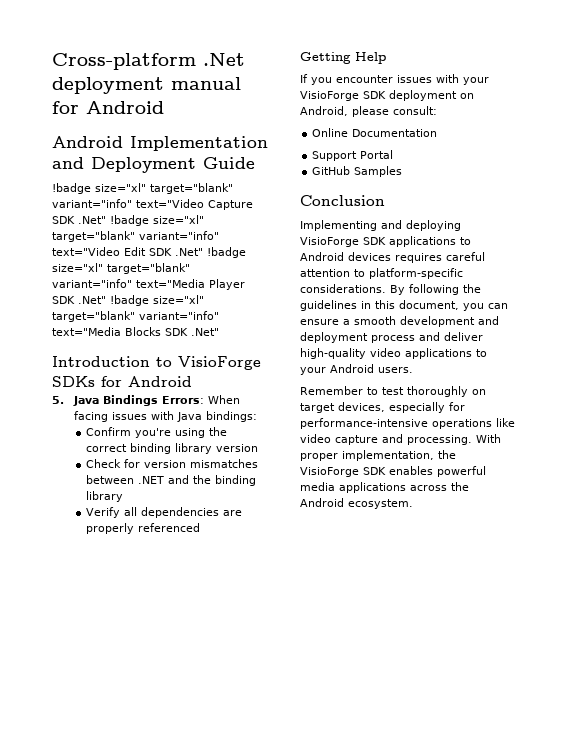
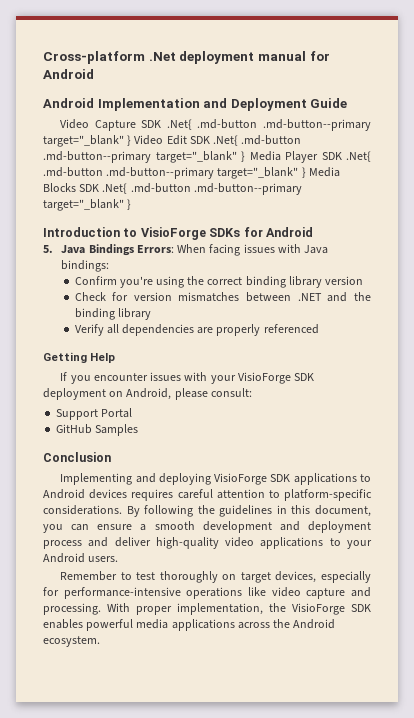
- !badge size="xl" target="blank" variant="info" text="Video Capture SDK .Net" !badge size="xl" target="blank" variant="info" text="Video Edit SDK .Net" !badge size="xl" target="blank" variant="info" text="Media Player SDK .Net" !badge size="xl" target="blank" variant="info" text="Media Blocks SDK .Net"
+ Video Capture SDK .Net{ .md-button .md-button--primary target="_blank" } Video Edit SDK .Net{ .md-button .md-button--primary target="_blank" } Media Player SDK .Net{ .md-button .md-button--primary target="_blank" } Media Blocks SDK .Net{ .md-button .md-button--primary target="_blank" }
- Online Documentation

